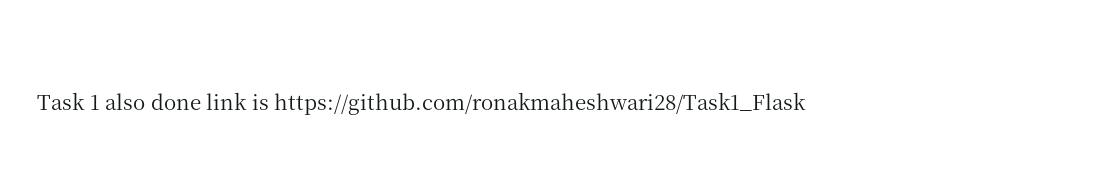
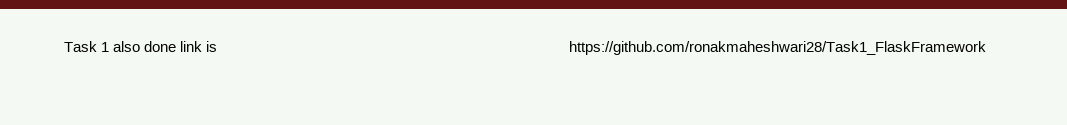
- Task 1 also done link is https://github.com/ronakmaheshwari28/Task1_Flask
+ Task 1 also done link is https://github.com/ronakmaheshwari28/Task1_FlaskFramework

